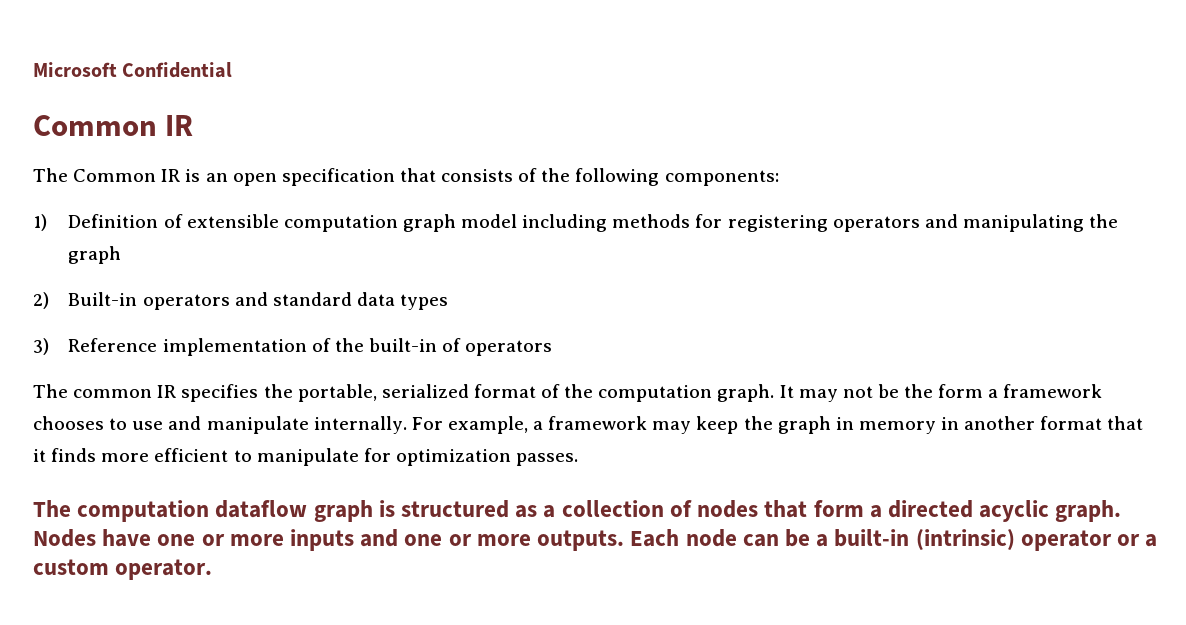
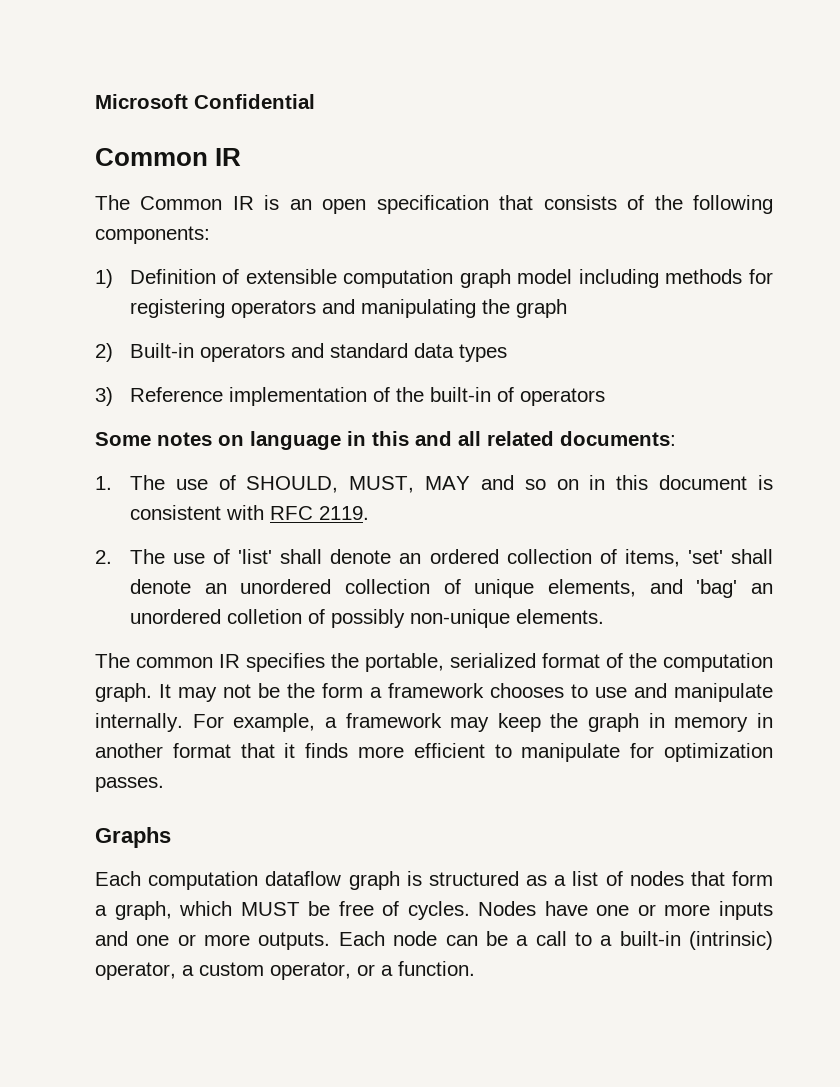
+ Some notes on language in this and all related documents:
+ 1. The use of SHOULD, MUST, MAY and so on in this document is consistent with RFC 2119.
+ 2. The use of 'list' shall denote an ordered collection of items, 'set' shall denote an unordered collection of unique elements, and 'bag' an unordered colletion of possibly non-unique elements.
- The computation dataflow graph is structured as a collection of nodes that form a directed acyclic graph.
+ Graphs
+ Each computation dataflow graph is structured as a list of nodes that form a graph, which MUST be free of cycles.
- Each node can be a built-in (intrinsic) operator or a custom operator.
+ Each node can be a call to a built-in (intrinsic) operator, a custom operator, or a function.

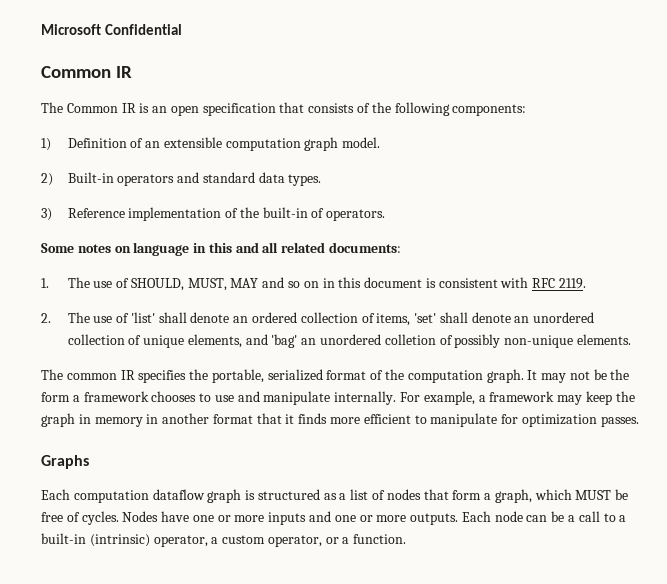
- 1) Definition of extensible computation graph model including methods for registering operators and manipulating the graph
+ 1) Definition of an extensible computation graph model.
- 2) Built-in operators and standard data types
+ 2) Built-in operators and standard data types.
- 3) Reference implementation of the built-in of operators
+ 3) Reference implementation of the built-in of operators.

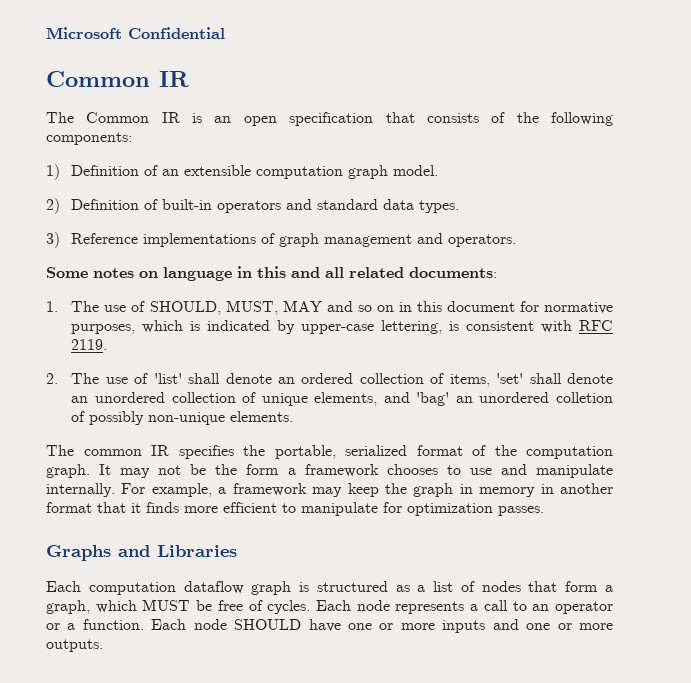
- 2) Built-in operators and standard data types.
+ 2) Definition of built-in operators and standard data types.
- 3) Reference implementation of the built-in of operators.
+ 3) Reference implementations of graph management and operators.
- 1. The use of SHOULD, MUST, MAY and so on in this document is consistent with RFC 2119.
+ 1. The use of SHOULD, MUST, MAY and so on in this document for normative purposes, which is indicated by upper-case lettering, is consistent with RFC 2119.
- Graphs
+ Graphs and Libraries
- Nodes have one or more inputs and one or more outputs. Each node can be a call to a built-in (intrinsic) operator, a custom operator, or a function.
+ Each node represents a call to an operator or a function. Each node SHOULD have one or more inputs and one or more outputs.

